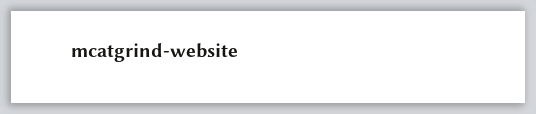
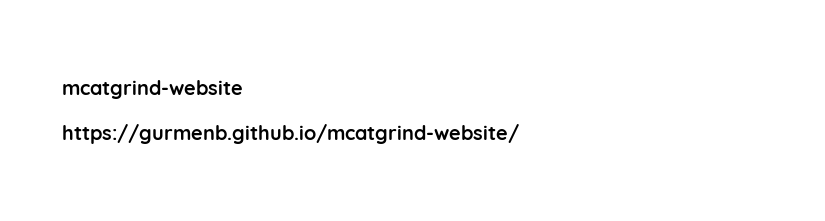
+ https://gurmenb.github.io/mcatgrind-website/

